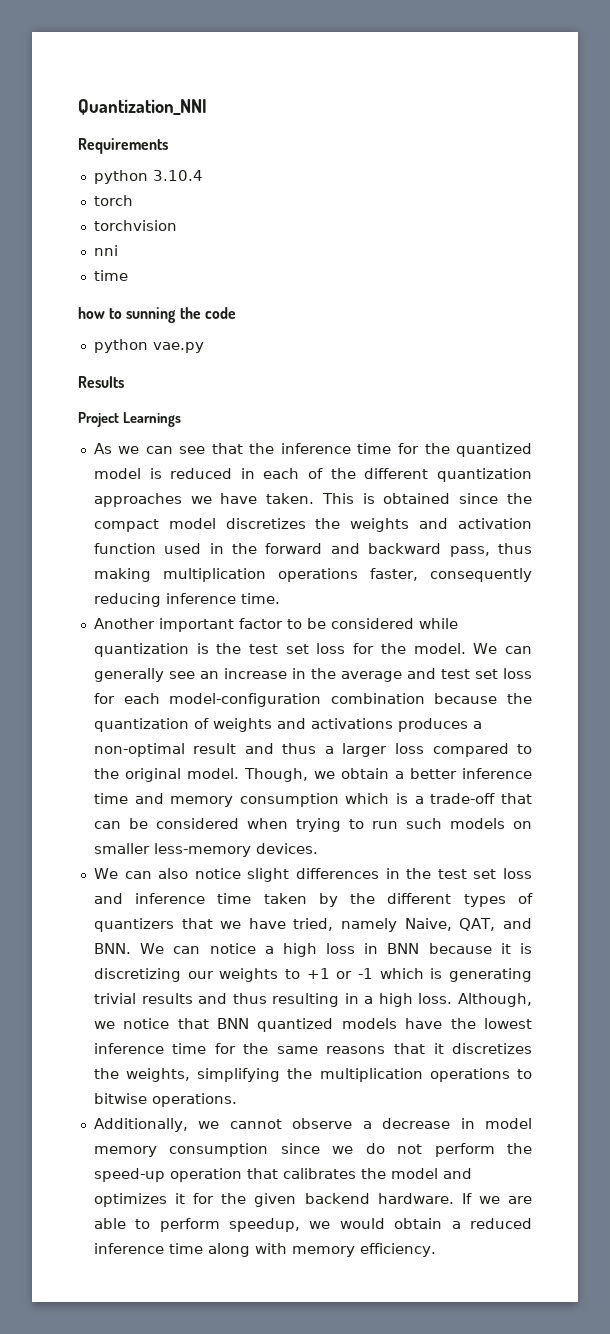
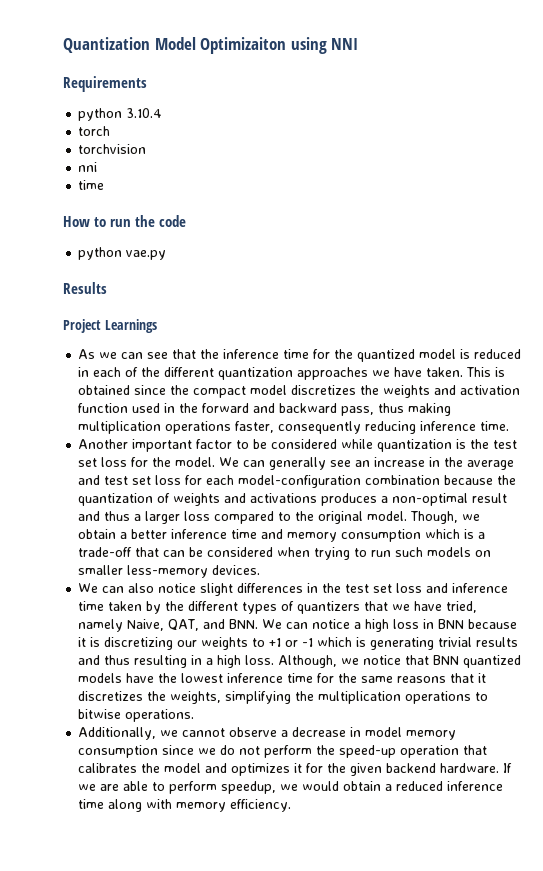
- Quantization_NNI
+ Quantization Model Optimizaiton using NNI
- how to sunning the code
+ How to run the code

